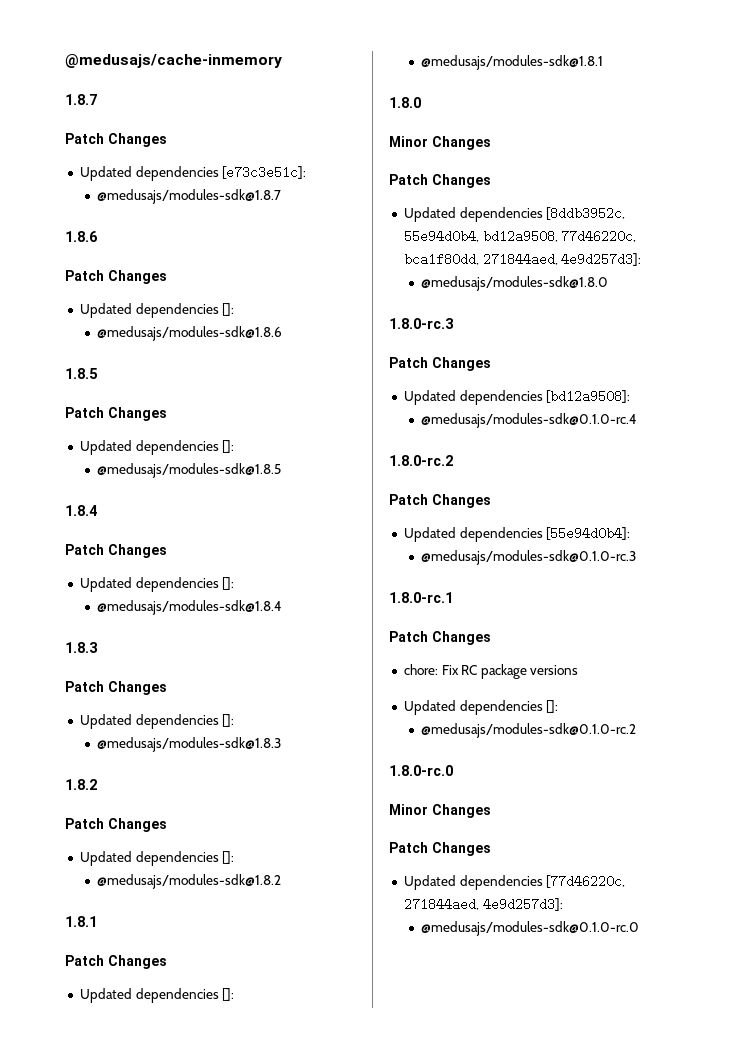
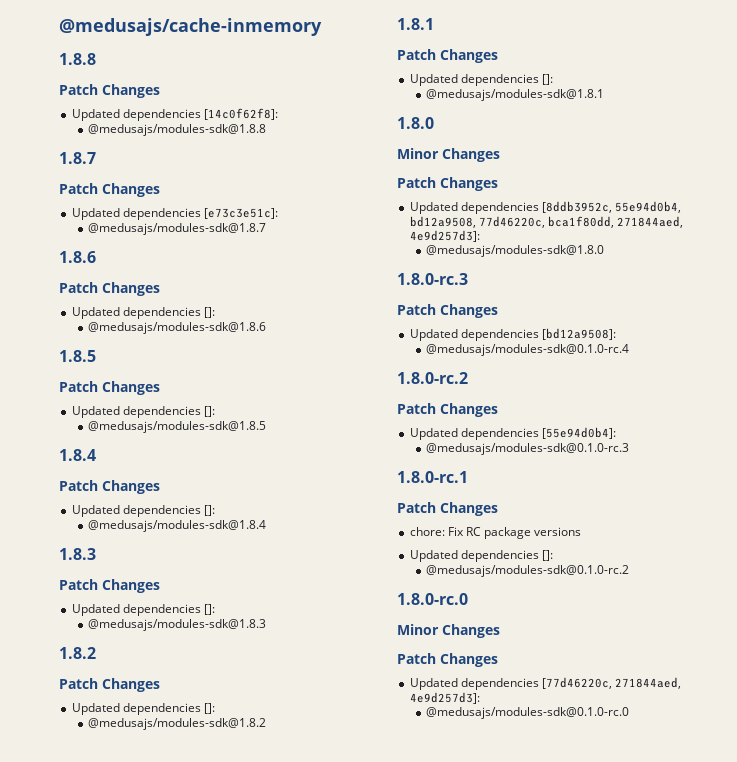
+ 1.8.8
+ Patch Changes
+ Updated dependencies [14c0f62f8]:
+ @medusajs/modules-sdk@1.8.8

